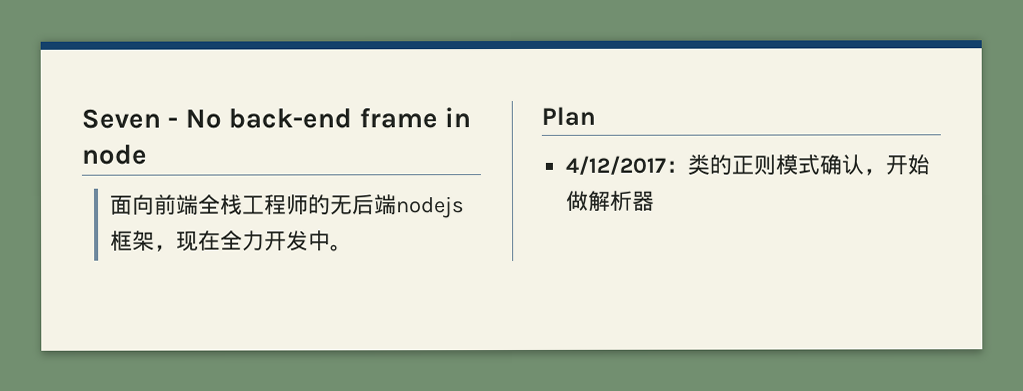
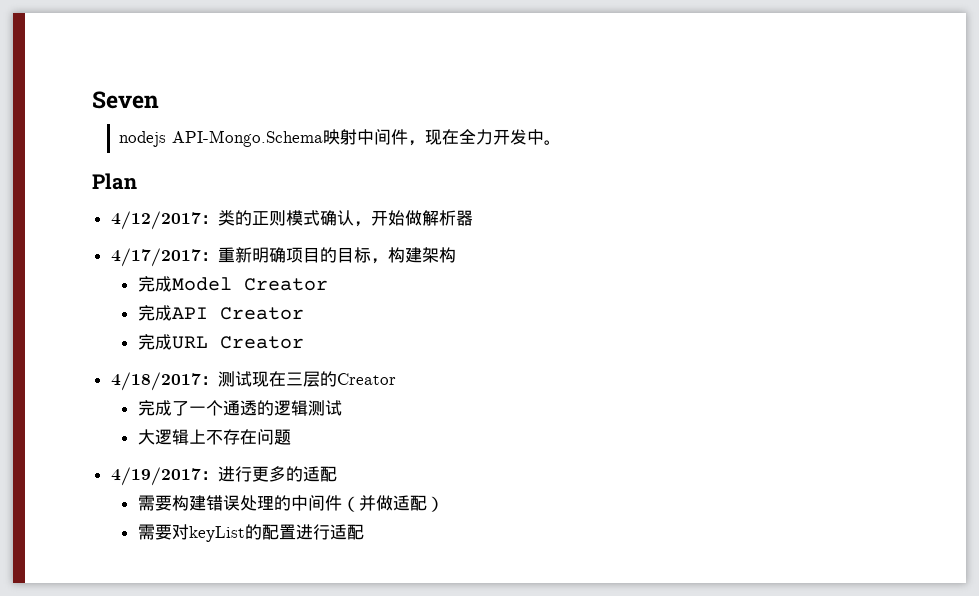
- Seven - No back-end frame in node
- 面向前端全栈工程师的无后端nodejs框架，现在全力开发中。
+ Seven
+ nodejs API-Mongo.Schema映射中间件，现在全力开发中。
+ 4/17/2017：重新明确项目的目标，构建架构
+ 完成Model Creator
+ 完成API Creator
+ 完成URL Creator
+ 4/18/2017：测试现在三层的Creator
+ 完成了一个通透的逻辑测试
+ 大逻辑上不存在问题
+ 4/19/2017：进行更多的适配
+ 需要构建错误处理的中间件（并做适配）
+ 需要对keyList的配置进行适配

